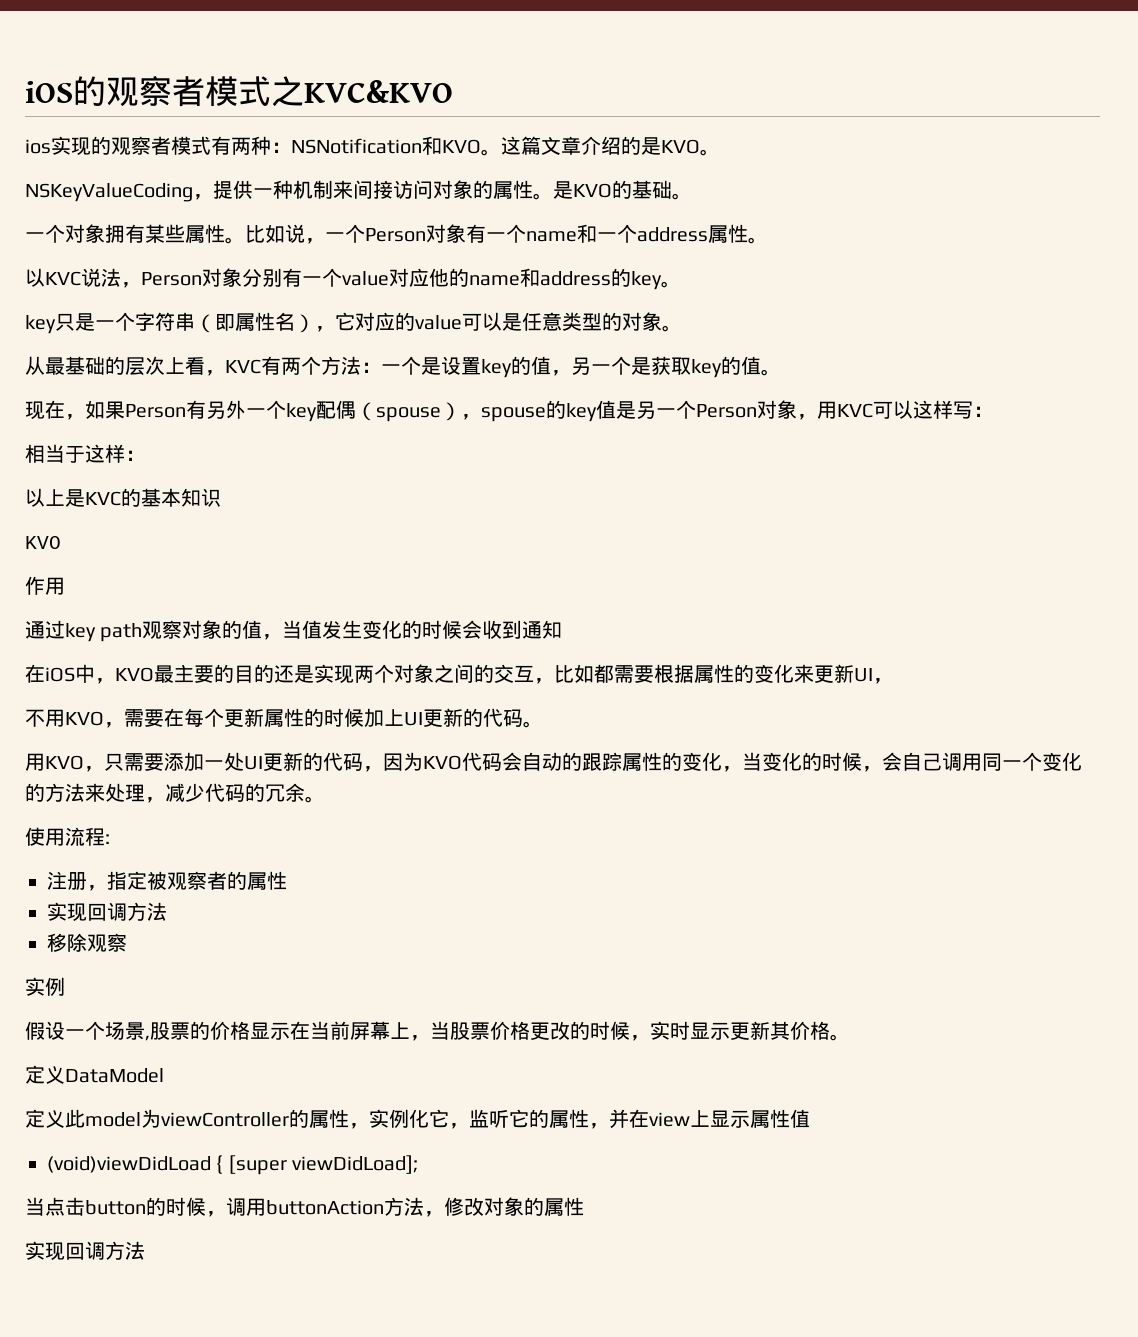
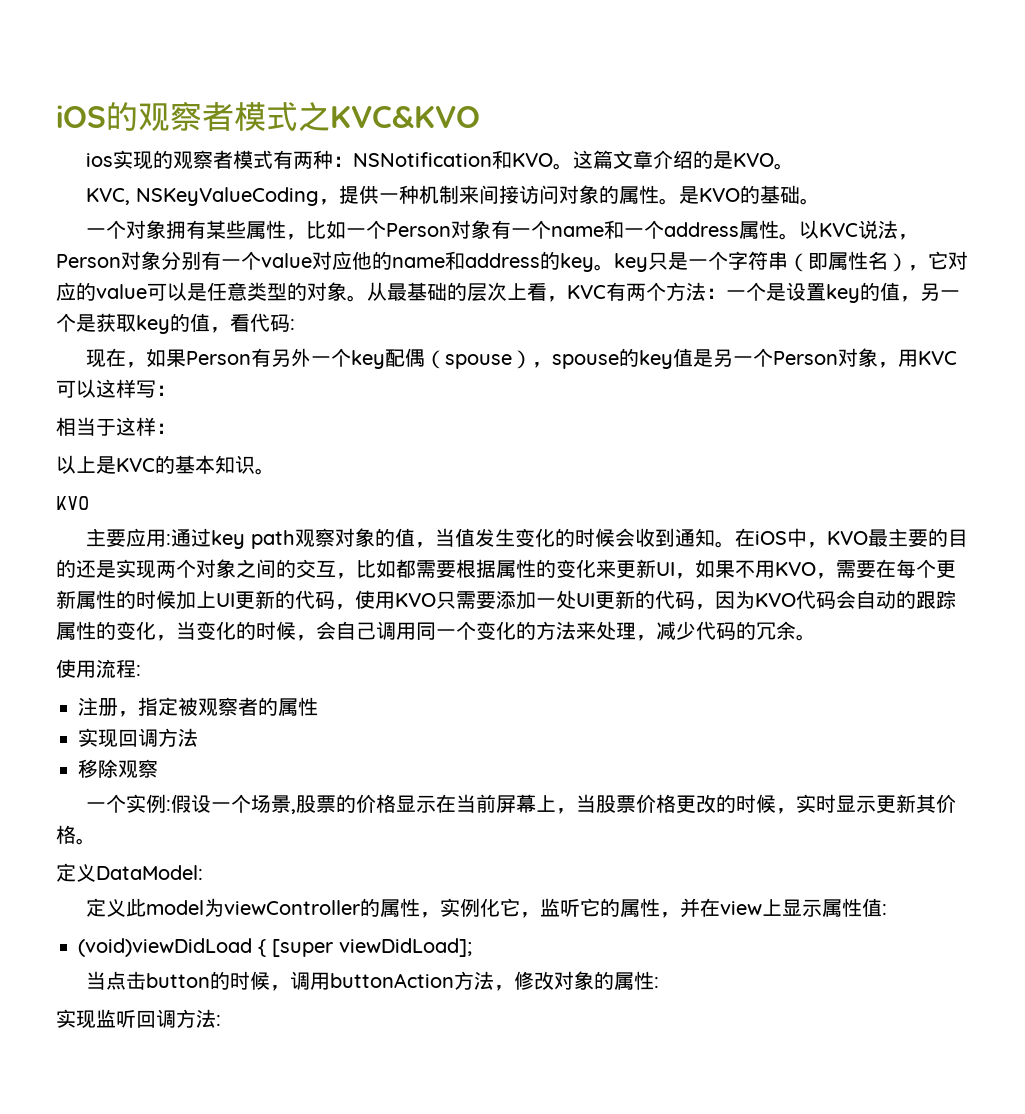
- NSKeyValueCoding，提供一种机制来间接访问对象的属性。
+ KVC, NSKeyValueCoding，提供一种机制来间接访问对象的属性。
- 一个对象拥有某些属性。比如说，一个Person对象有一个name和一个address属性。
- 以KVC说法，Person对象分别有一个value对应他的name和address的key。
- key只是一个字符串（即属性名），它对应的value可以是任意类型的对象。
- 从最基础的层次上看，KVC有两个方法：
+ 一个对象拥有某些属性，比如一个Person对象有一个name和一个address属性。以KVC说法，Person对象分别有一个value对应他的name和address的key。key只是一个字符串（即属性名），它对应的value可以是任意类型的对象。从最基础的层次上看，KVC有两个方法：
- 一个是设置key的值，另一个是获取key的值。
+ 一个是设置key的值，另一个是获取key的值，看代码:
- 以上是KVC的基本知识
+ 以上是KVC的基本知识。
- 作用
- 通过key path观察对象的值，当值发生变化的时候会收到通知
- 在iOS中，KVO最主要的目的还是实现两个对象之间的交互，比如都需要根据属性的变化来更新UI，
- 不用KVO，需要在每个更新属性的时候加上UI更新的代码。
- 用KVO，只需要添加一处UI更新的代码，因为KVO代码会自动的跟踪属性的变化，当变化的时候，会自己调用同一个变化的方法来处理，减少代码的冗余。
+ 主要应用:通过key path观察对象的值，当值发生变化的时候会收到通知。在iOS中，KVO最主要的目的还是实现两个对象之间的交互，比如都需要根据属性的变化来更新UI，如果不用KVO，需要在每个更新属性的时候加上UI更新的代码，使用KVO只需要添加一处UI更新的代码，因为KVO代码会自动的跟踪属性的变化，当变化的时候，会自己调用同一个变化的方法来处理，减少代码的冗余。
  移除观察
- 实例
- 假设一个场景,股票的价格显示在当前屏幕上，当股票价格更改的时候，实时显示更新其价格。
+ 一个实例:假设一个场景,股票的价格显示在当前屏幕上，当股票价格更改的时候，实时显示更新其价格。
- 定义DataModel
+ 定义DataModel:
- 定义此model为viewController的属性，实例化它，监听它的属性，并在view上显示属性值
+ 定义此model为viewController的属性，实例化它，监听它的属性，并在view上显示属性值:
- 当点击button的时候，调用buttonAction方法，修改对象的属性
- 实现回调方法
+ 当点击button的时候，调用buttonAction方法，修改对象的属性:
+ 实现监听回调方法:

